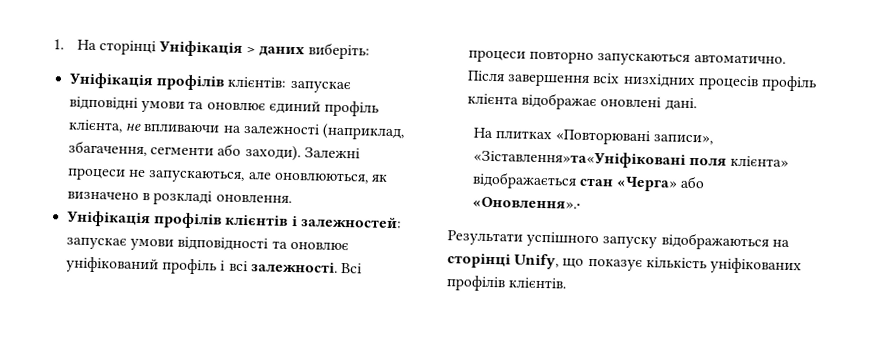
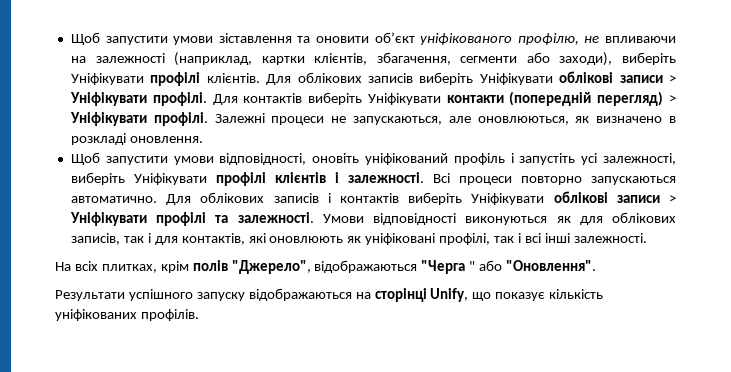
- 1. На сторінці Уніфікація > даних виберіть:
- Уніфікація профілів клієнтів: запускає відповідні умови та оновлює єдиний профіль клієнта, не впливаючи на залежності (наприклад, збагачення, сегменти або заходи).
+ Щоб запустити умови зіставлення та оновити об’єкт уніфікованого профілю, не впливаючи на залежності (наприклад, картки клієнтів, збагачення, сегменти або заходи), виберіть Уніфікувати профілі клієнтів. Для облікових записів виберіть Уніфікувати облікові записи > Уніфікувати профілі. Для контактів виберіть Уніфікувати контакти (попередній перегляд) > Уніфікувати профілі.
- Уніфікація профілів клієнтів і залежностей: запускає умови відповідності та оновлює уніфікований профіль і всі залежності.
+ Щоб запустити умови відповідності, оновіть уніфікований профіль і запустіть усі залежності, виберіть Уніфікувати профілі клієнтів і залежності.
- Після завершення всіх низхідних процесів профіль клієнта відображає оновлені дані.
- На плитках «Повторювані записи», «Зіставлення»та«Уніфіковані поля клієнта» відображається стан «Черга» або «Оновлення».·
+ Для облікових записів і контактів виберіть Уніфікувати облікові записи > Уніфікувати профілі та залежності. Умови відповідності виконуються як для облікових записів, так і для контактів, які оновлюють як уніфіковані профілі, так і всі інші залежності.
+ На всіх плитках, крім полів "Джерело", відображаються "Черга " або "Оновлення".
- Результати успішного запуску відображаються на сторінці Unify, що показує кількість уніфікованих профілів клієнтів.
+ Результати успішного запуску відображаються на сторінці Unify, що показує кількість уніфікованих профілів.

